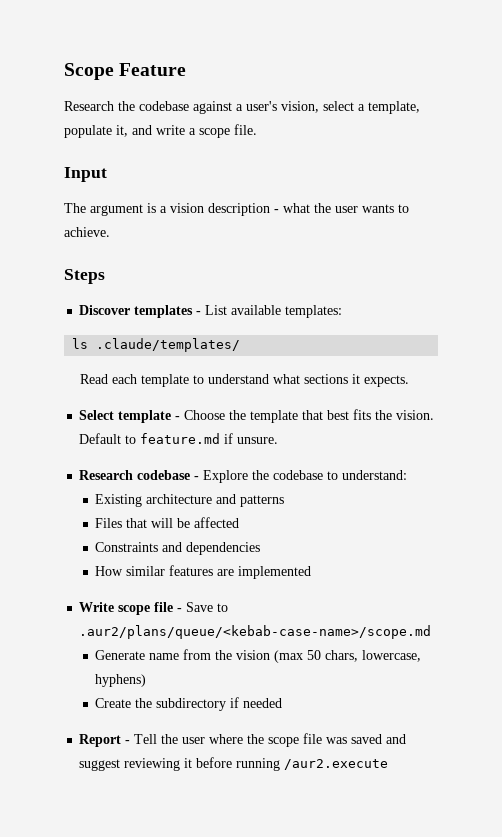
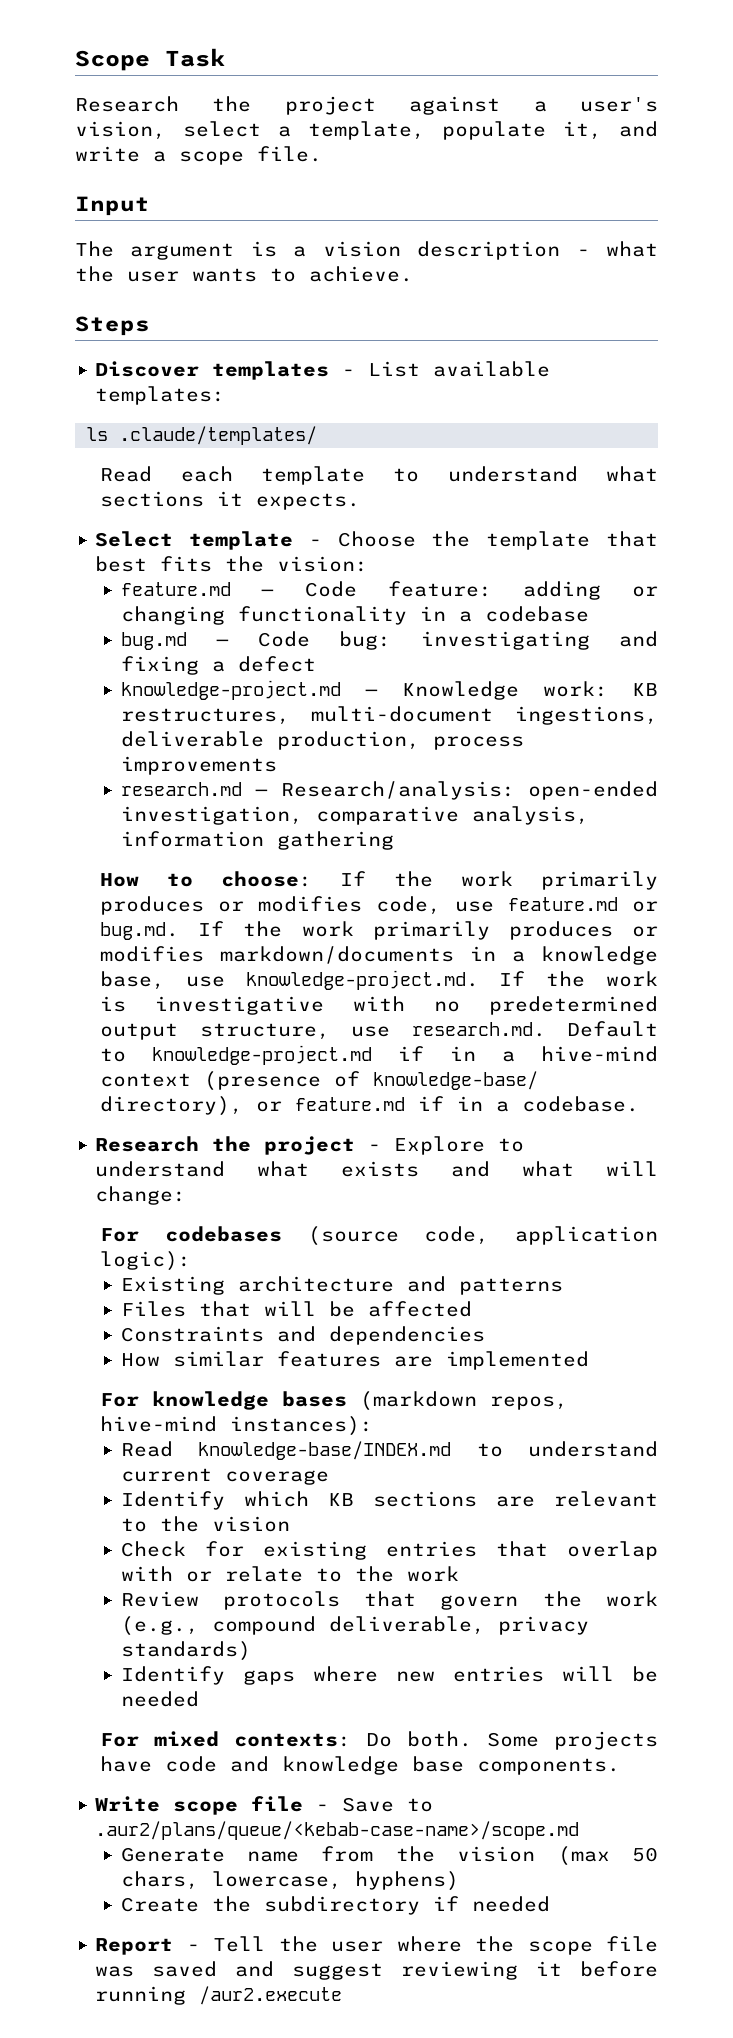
- Scope Feature
- Research the codebase against a user's vision, select a template, populate it, and write a scope file.
+ Scope Task
+ Research the project against a user's vision, select a template, populate it, and write a scope file.
- Select template - Choose the template that best fits the vision. Default to feature.md if unsure.
- Research codebase - Explore the codebase to understand:
+ Select template - Choose the template that best fits the vision:
+ feature.md — Code feature: adding or changing functionality in a codebase
+ bug.md — Code bug: investigating and fixing a defect
+ knowledge-project.md — Knowledge work: KB restructures, multi-document ingestions, deliverable production, process improvements
+ research.md — Research/analysis: open-ended investigation, comparative analysis, information gathering
+ How to choose: If the work primarily produces or modifies code, use feature.md or bug.md. If the work primarily produces or modifies markdown/documents in a knowledge base, use knowledge-project.md. If the work is investigative with no predetermined output structure, use research.md. Default to knowledge-project.md if in a hive-mind context (presence of knowledge-base/ directory), or feature.md if in a codebase.
+ Research the project - Explore to understand what exists and what will change:
+ For codebases (source code, application logic):
+ For knowledge bases (markdown repos, hive-mind instances):
+ Read knowledge-base/INDEX.md to understand current coverage
+ Identify which KB sections are relevant to the vision
+ Check for existing entries that overlap with or relate to the work
+ Review protocols that govern the work (e.g., compound deliverable, privacy standards)
+ Identify gaps where new entries will be needed
+ For mixed contexts: Do both. Some projects have code and knowledge base components.

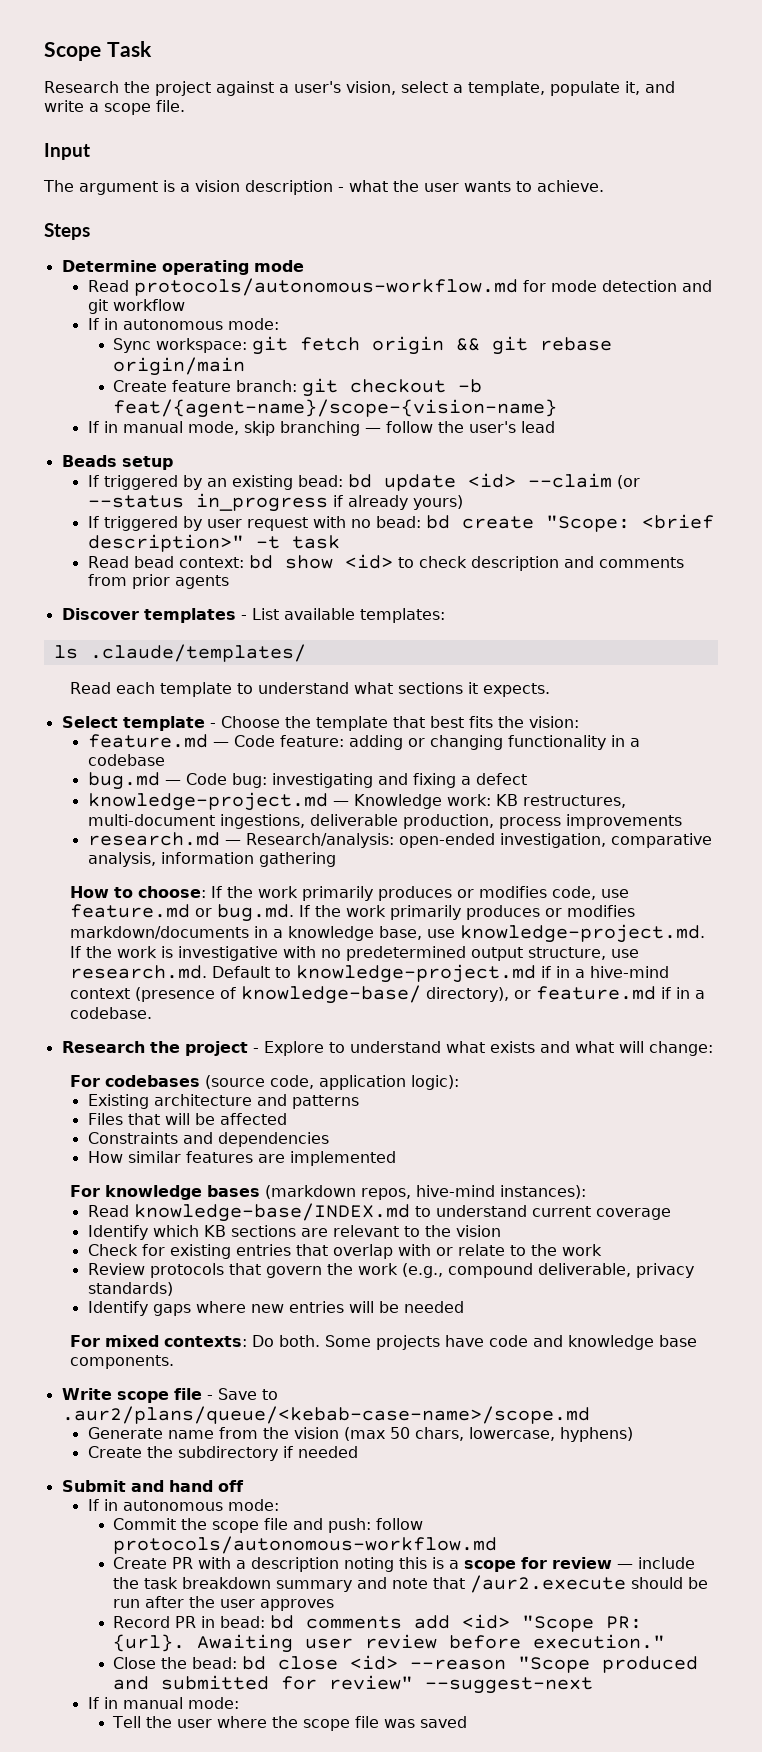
+ Determine operating mode
+ Read protocols/autonomous-workflow.md for mode detection and git workflow
+ If in autonomous mode:
+ Sync workspace: git fetch origin && git rebase origin/main
+ Create feature branch: git checkout -b feat/{agent-name}/scope-{vision-name}
+ If in manual mode, skip branching — follow the user's lead
+ Beads setup
+ If triggered by an existing bead: bd update <id> --claim (or --status in_progress if already yours)
+ If triggered by user request with no bead: bd create "Scope: <brief description>" -t task
+ Read bead context: bd show <id> to check description and comments from prior agents
- Report - Tell the user where the scope file was saved and suggest reviewing it before running /aur2.execute
+ Submit and hand off
+ If in autonomous mode:
+ Commit the scope file and push: follow protocols/autonomous-workflow.md
+ Create PR with a description noting this is a scope for review — include the task breakdown summary and note that /aur2.execute should be run after the user approves
+ Record PR in bead: bd comments add <id> "Scope PR: {url}. Awaiting user review before execution."
+ Close the bead: bd close <id> --reason "Scope produced and submitted for review" --suggest-next
+ If in manual mode:
+ Tell the user where the scope file was saved

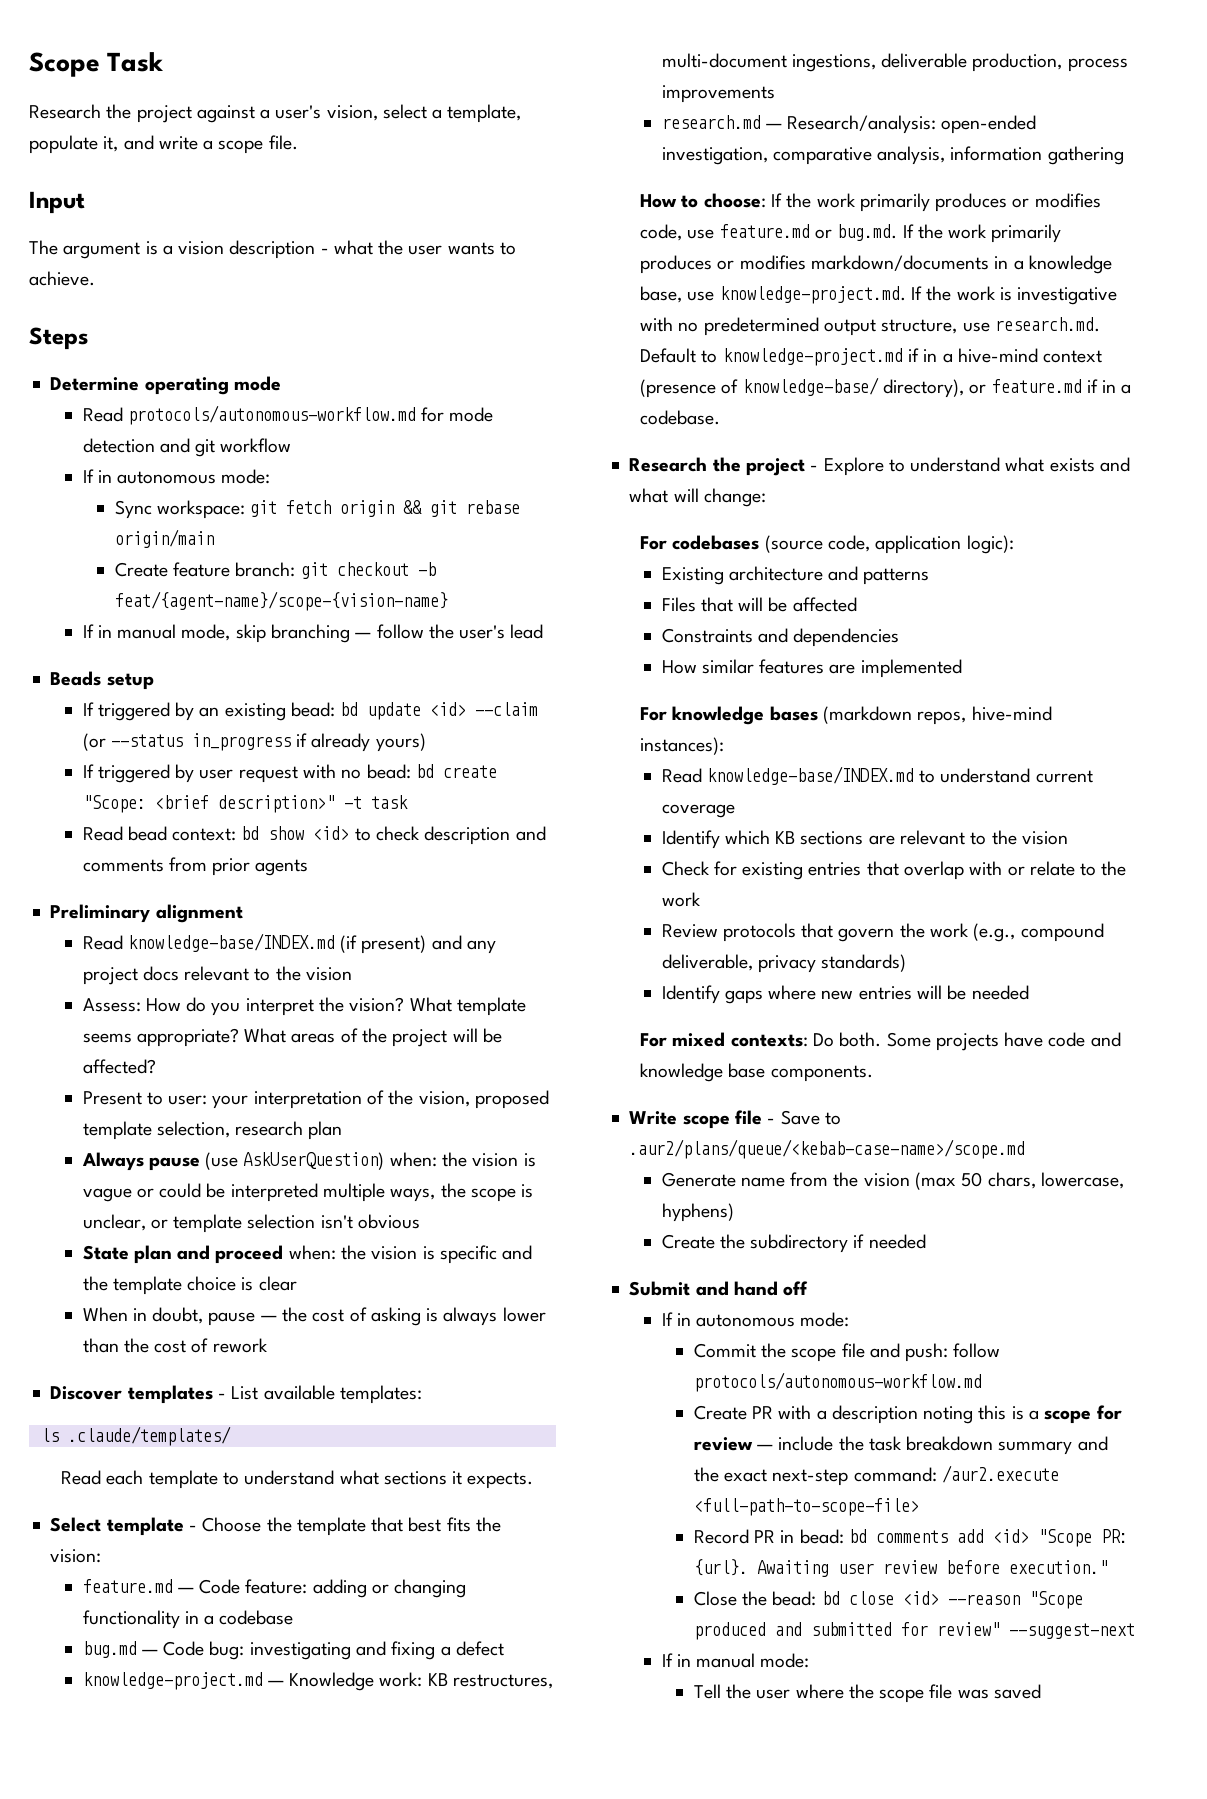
+ Preliminary alignment
+ Read knowledge-base/INDEX.md (if present) and any project docs relevant to the vision
+ Assess: How do you interpret the vision? What template seems appropriate? What areas of the project will be affected?
+ Present to user: your interpretation of the vision, proposed template selection, research plan
+ Always pause (use AskUserQuestion) when: the vision is vague or could be interpreted multiple ways, the scope is unclear, or template selection isn't obvious
+ State plan and proceed when: the vision is specific and the template choice is clear
+ When in doubt, pause — the cost of asking is always lower than the cost of rework
- Create PR with a description noting this is a scope for review — include the task breakdown summary and note that /aur2.execute should be run after the user approves
+ Create PR with a description noting this is a scope for review — include the task breakdown summary and the exact next-step command: /aur2.execute <full-path-to-scope-file>

